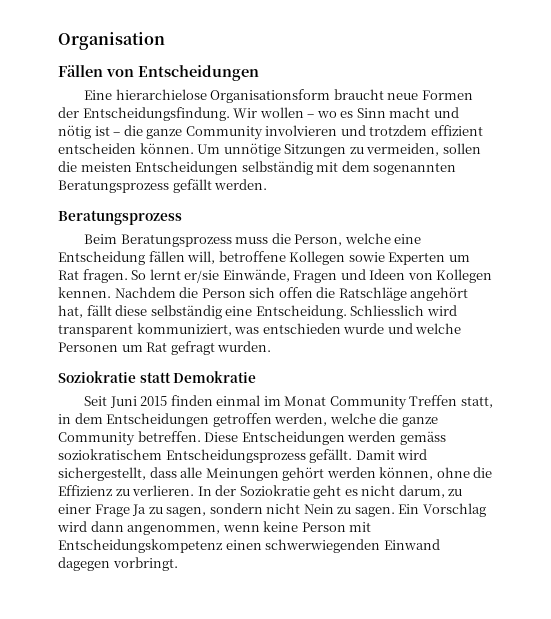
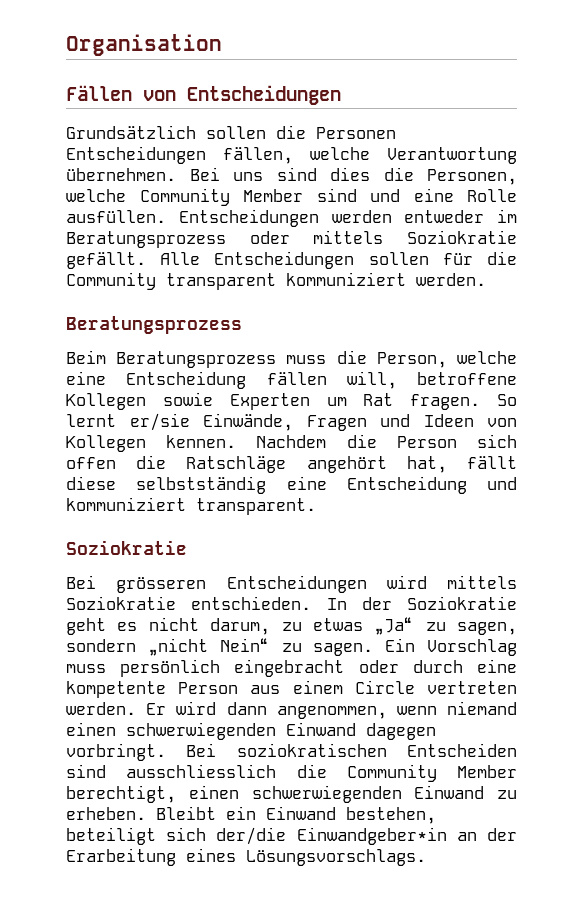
- Eine hierarchielose Organisationsform braucht neue Formen der Entscheidungsfindung. Wir wollen – wo es Sinn macht und nötig ist – die ganze Community involvieren und trotzdem effizient entscheiden können. Um unnötige Sitzungen zu vermeiden, sollen die meisten Entscheidungen selbständig mit dem sogenannten Beratungsprozess gefällt werden.
+ Grundsätzlich sollen die Personen Entscheidungen fällen, welche Verantwortung übernehmen. Bei uns sind dies die Personen, welche Community Member sind und eine Rolle ausfüllen. Entscheidungen werden entweder im Beratungsprozess oder mittels Soziokratie gefällt. Alle Entscheidungen sollen für die Community transparent kommuniziert werden.
- Nachdem die Person sich offen die Ratschläge angehört hat, fällt diese selbständig eine Entscheidung. Schliesslich wird transparent kommuniziert, was entschieden wurde und welche Personen um Rat gefragt wurden.
- Soziokratie statt Demokratie
- Seit Juni 2015 finden einmal im Monat Community Treffen statt, in dem Entscheidungen getroffen werden, welche die ganze Community betreffen. Diese Entscheidungen werden gemäss soziokratischem Entscheidungsprozess gefällt. Damit wird sichergestellt, dass alle Meinungen gehört werden können, ohne die Effizienz zu verlieren.
+ Nachdem die Person sich offen die Ratschläge angehört hat, fällt diese selbstständig eine Entscheidung und kommuniziert transparent.
+ Soziokratie
+ Bei grösseren Entscheidungen wird mittels Soziokratie entschieden.
- In der Soziokratie geht es nicht darum, zu einer Frage Ja zu sagen, sondern nicht Nein zu sagen.
+ In der Soziokratie geht es nicht darum, zu etwas „Ja“ zu sagen, sondern „nicht Nein“ zu sagen.
- Ein Vorschlag wird dann angenommen, wenn keine Person mit Entscheidungskompetenz einen schwerwiegenden Einwand dagegen vorbringt.
+ Ein Vorschlag muss persönlich eingebracht oder durch eine kompetente Person aus einem Circle vertreten werden. Er wird dann angenommen, wenn niemand einen schwerwiegenden Einwand dagegen vorbringt.
+ Bei soziokratischen Entscheiden sind ausschliesslich die Community Member berechtigt, einen schwerwiegenden Einwand zu erheben. Bleibt ein Einwand bestehen, beteiligt sich der/die Einwandgeber*in an der Erarbeitung eines Lösungsvorschlags.

